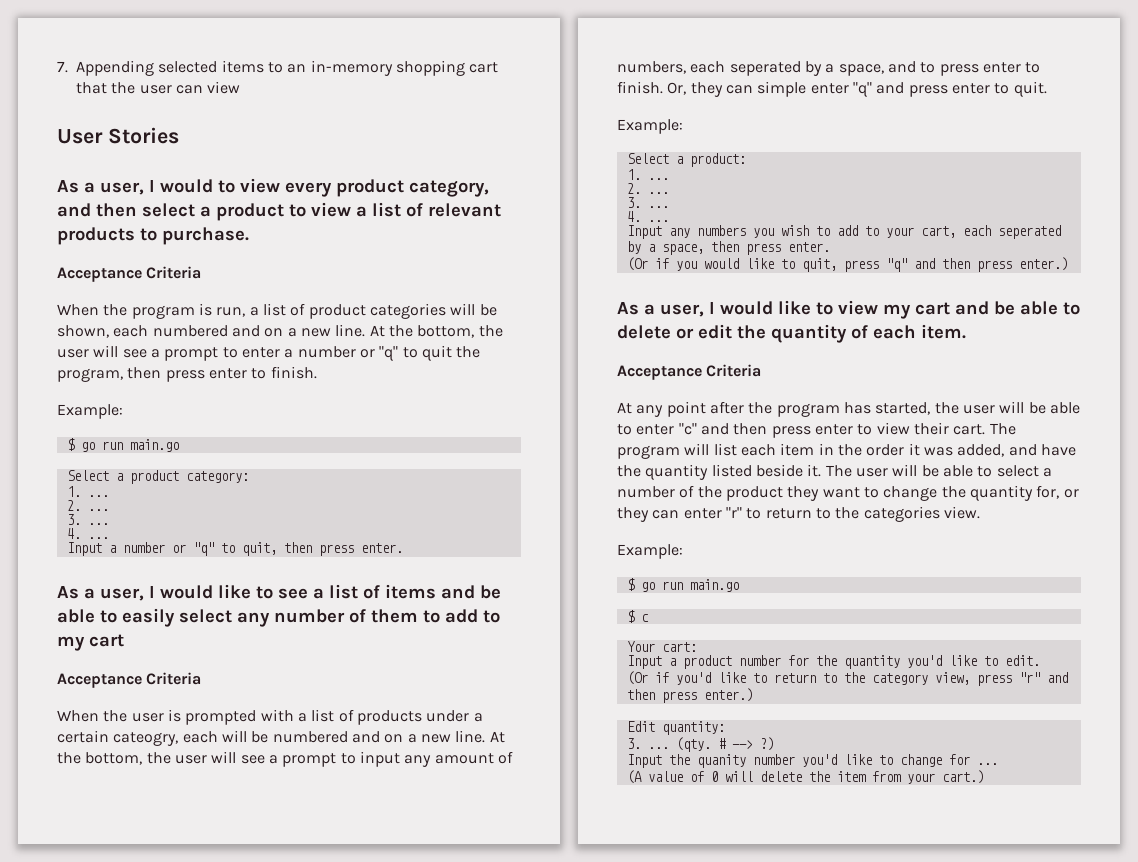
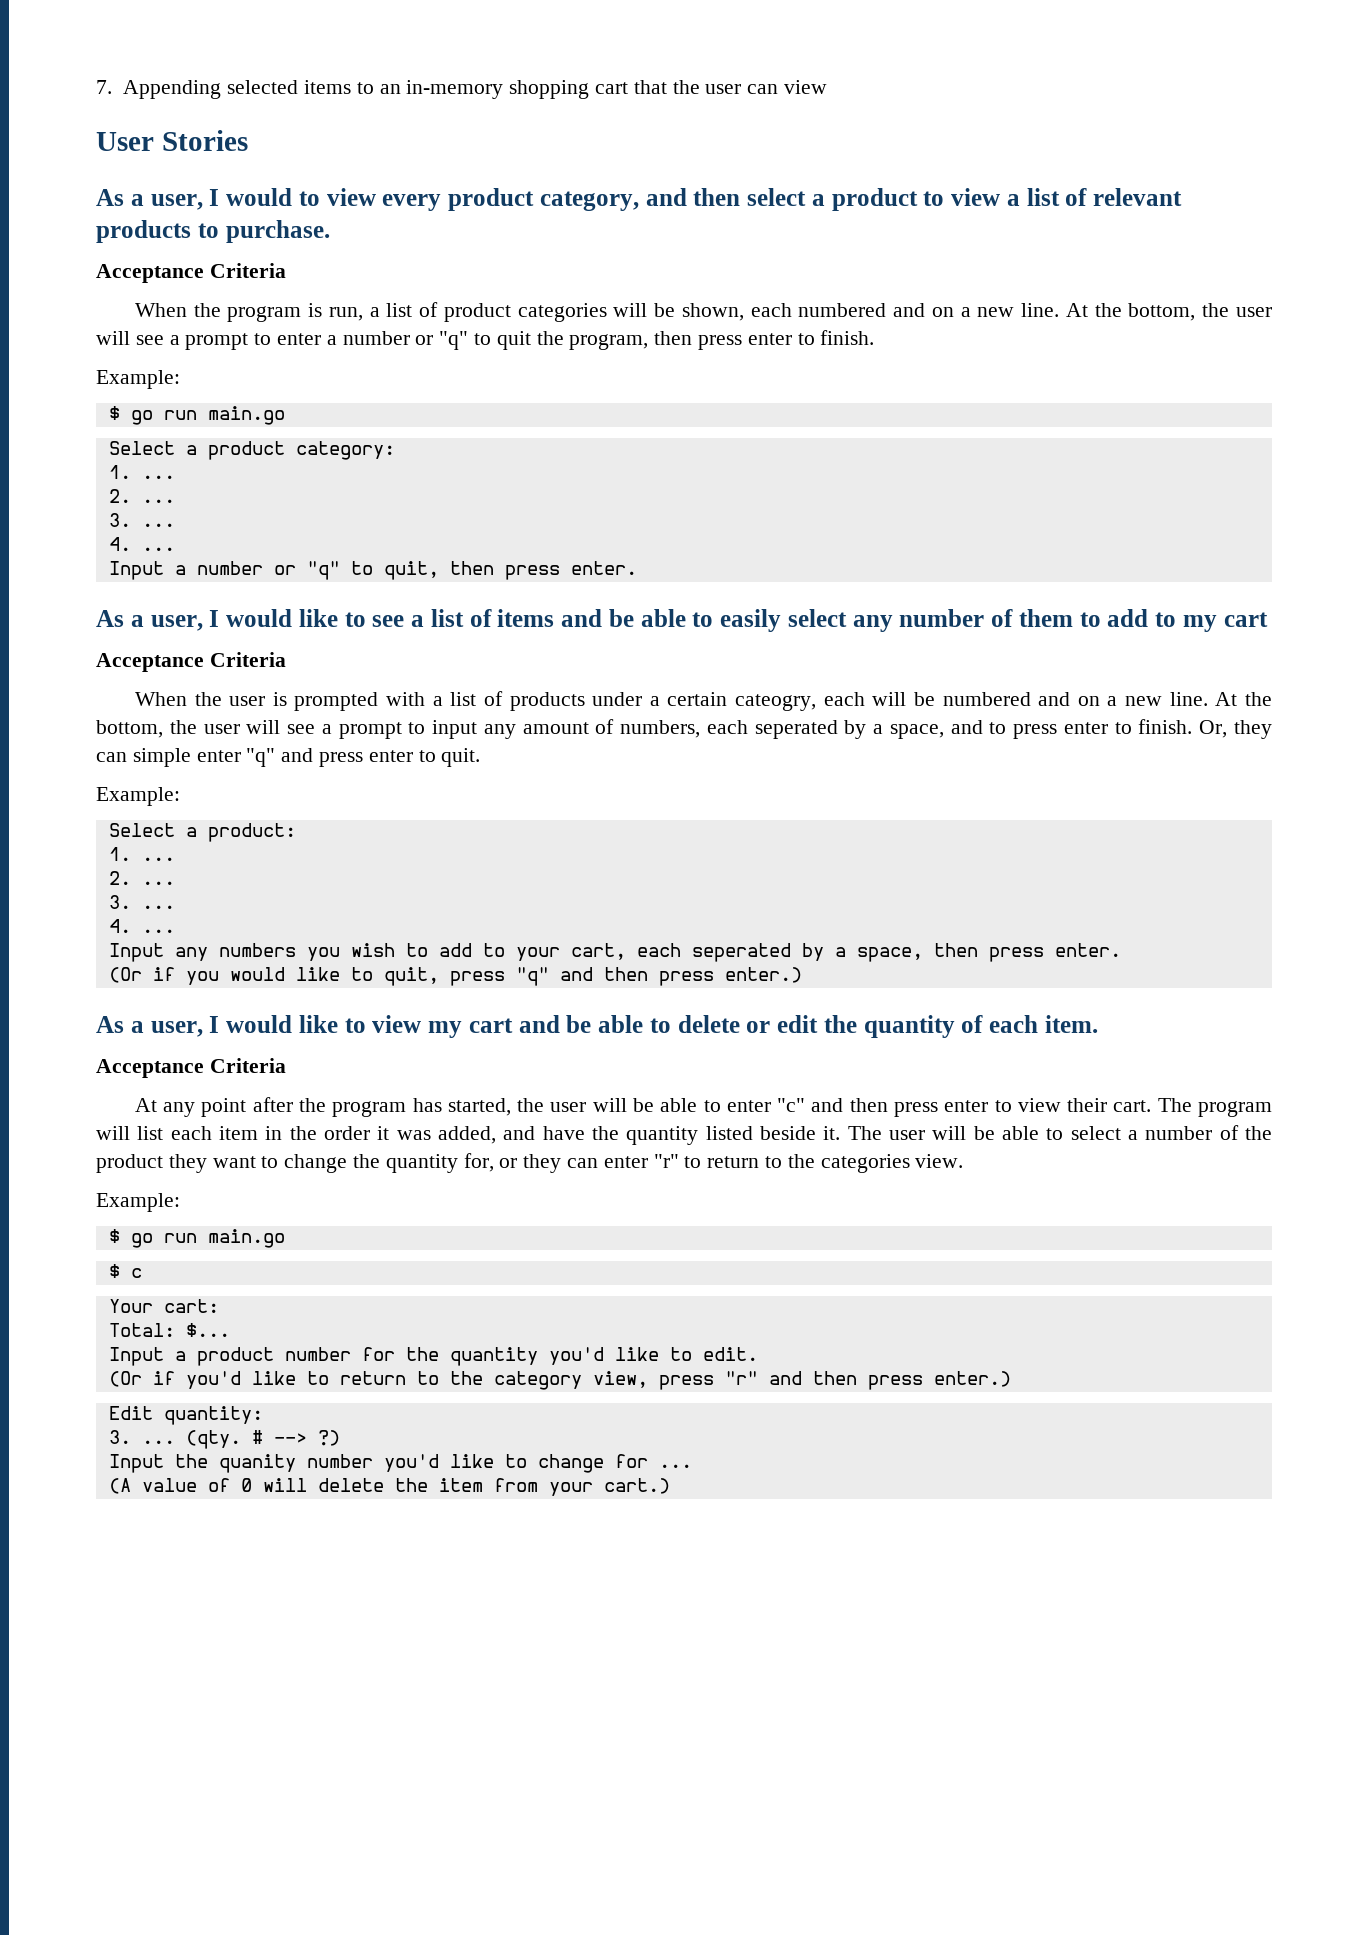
+ Total: $...

